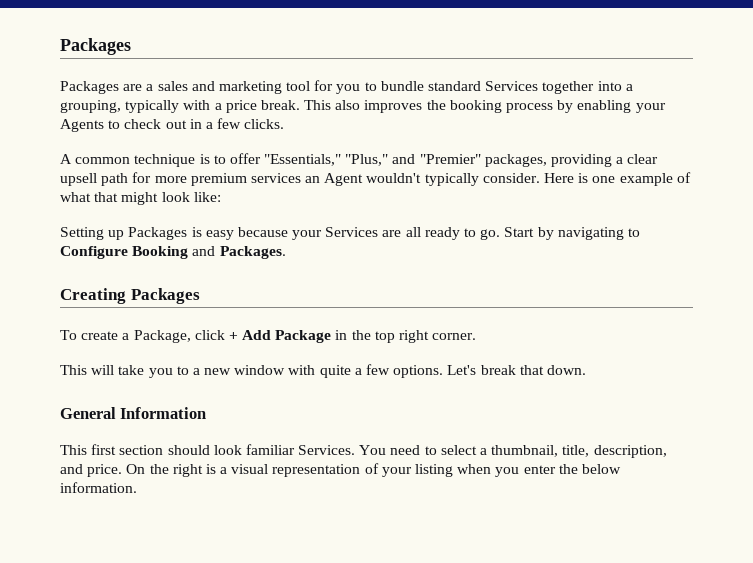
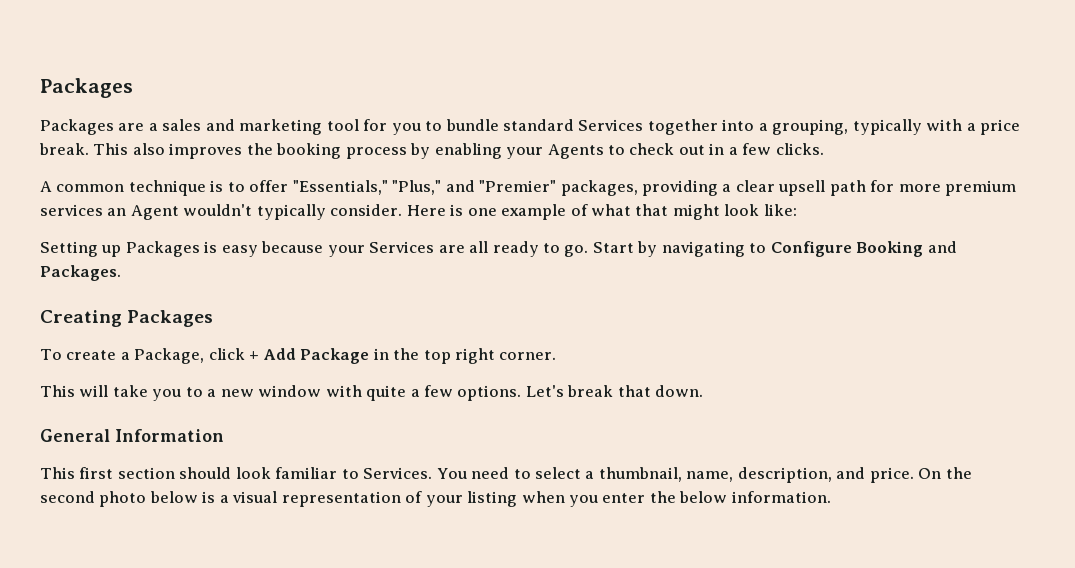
- This first section should look familiar Services.
+ This first section should look familiar to Services.
- You need to select a thumbnail, title, description, and price.
+ You need to select a thumbnail, name, description, and price.
- On the right is a visual representation of your listing when you enter the below information.
+ On the second photo below is a visual representation of your listing when you enter the below information.

